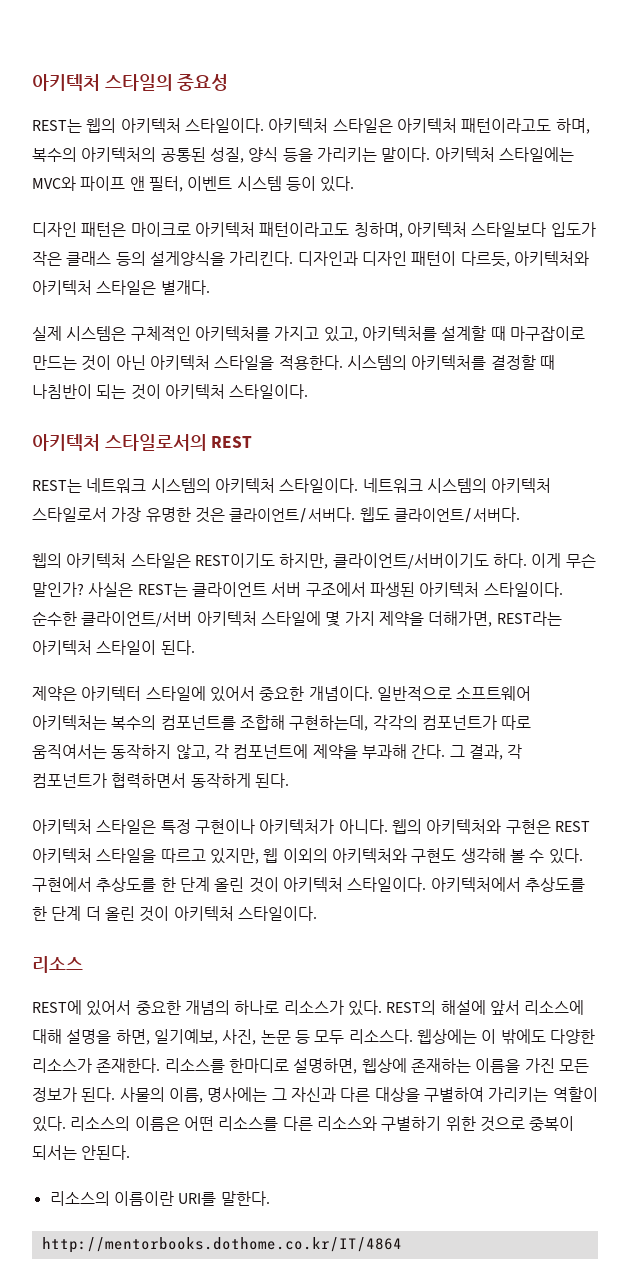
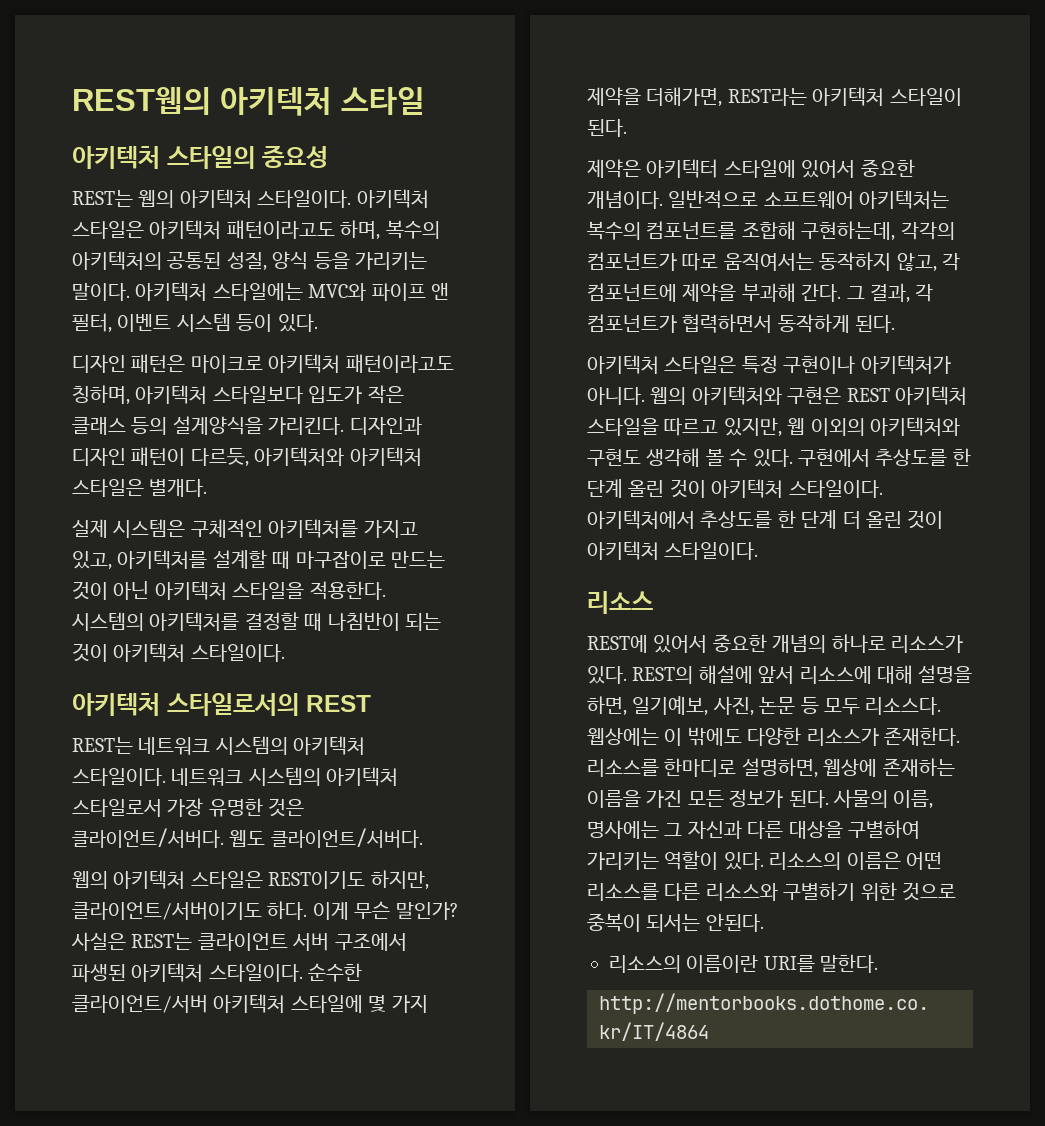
+ REST웹의 아키텍처 스타일

